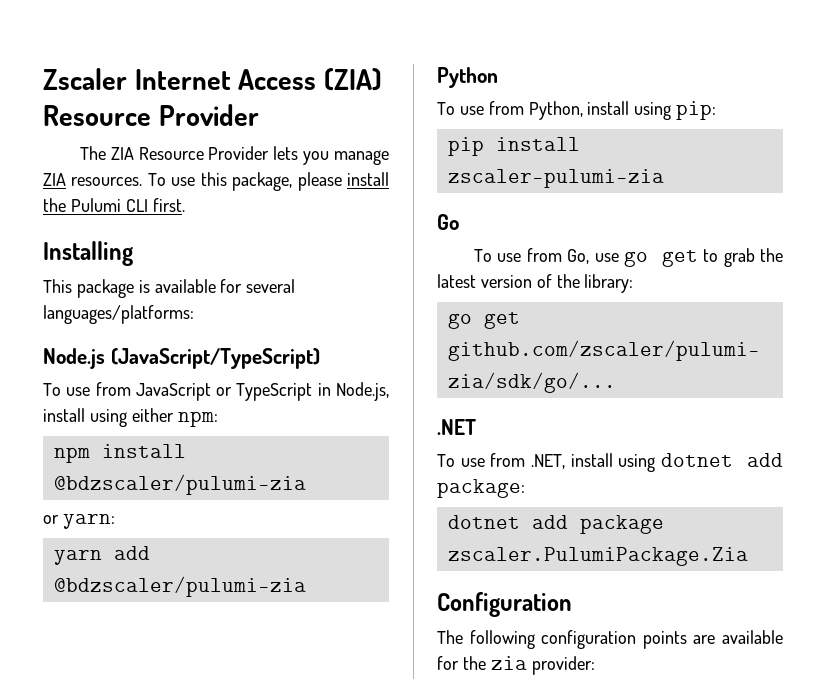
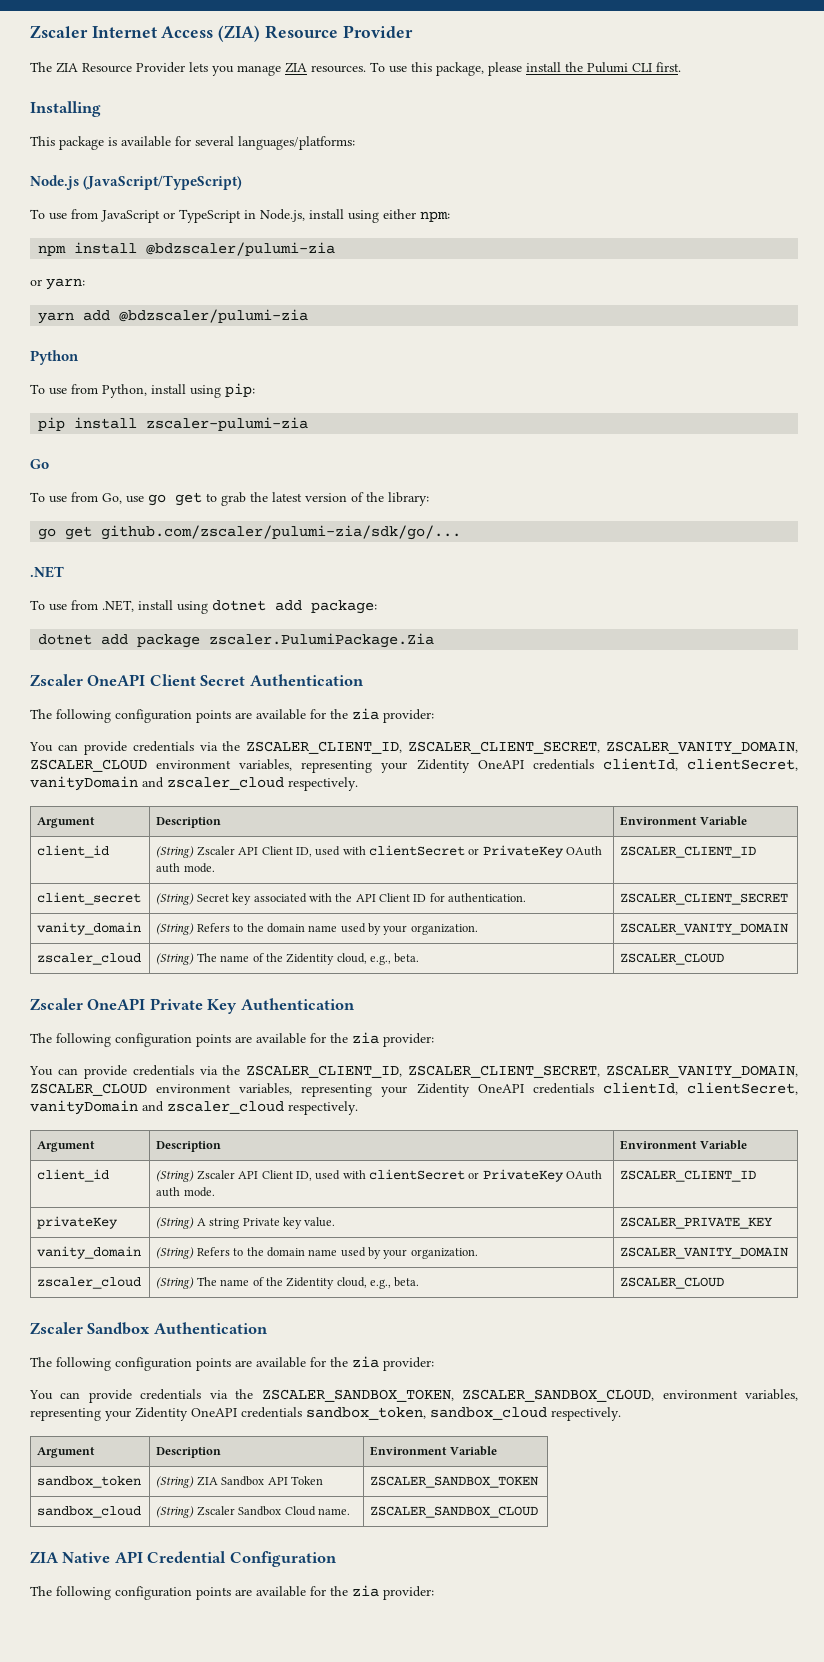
- Configuration
+ Zscaler OneAPI Client Secret Authentication
+ The following configuration points are available for the zia provider:
+ You can provide credentials via the ZSCALER_CLIENT_ID, ZSCALER_CLIENT_SECRET, ZSCALER_VANITY_DOMAIN, ZSCALER_CLOUD environment variables, representing your Zidentity OneAPI credentials clientId, clientSecret, vanityDomain and zscaler_cloud respectively.
+ Argument | Description | Environment Variable
+ client_id | (String) Zscaler API Client ID, used with clientSecret or PrivateKey OAuth auth mode. | ZSCALER_CLIENT_ID
+ client_secret | (String) Secret key associated with the API Client ID for authentication. | ZSCALER_CLIENT_SECRET
+ vanity_domain | (String) Refers to the domain name used by your organization. | ZSCALER_VANITY_DOMAIN
+ zscaler_cloud | (String) The name of the Zidentity cloud, e.g., beta. | ZSCALER_CLOUD
+ Zscaler OneAPI Private Key Authentication
+ The following configuration points are available for the zia provider:
+ You can provide credentials via the ZSCALER_CLIENT_ID, ZSCALER_CLIENT_SECRET, ZSCALER_VANITY_DOMAIN, ZSCALER_CLOUD environment variables, representing your Zidentity OneAPI credentials clientId, clientSecret, vanityDomain and zscaler_cloud respectively.
+ Argument | Description | Environment Variable
+ client_id | (String) Zscaler API Client ID, used with clientSecret or PrivateKey OAuth auth mode. | ZSCALER_CLIENT_ID
+ privateKey | (String) A string Private key value. | ZSCALER_PRIVATE_KEY
+ vanity_domain | (String) Refers to the domain name used by your organization. | ZSCALER_VANITY_DOMAIN
+ zscaler_cloud | (String) The name of the Zidentity cloud, e.g., beta. | ZSCALER_CLOUD
+ Zscaler Sandbox Authentication
+ The following configuration points are available for the zia provider:
+ You can provide credentials via the ZSCALER_SANDBOX_TOKEN, ZSCALER_SANDBOX_CLOUD, environment variables, representing your Zidentity OneAPI credentials sandbox_token, sandbox_cloud respectively.
+ Argument | Description | Environment Variable
+ sandbox_token | (String) ZIA Sandbox API Token | ZSCALER_SANDBOX_TOKEN
+ sandbox_cloud | (String) Zscaler Sandbox Cloud name. | ZSCALER_SANDBOX_CLOUD
+ ZIA Native API Credential Configuration

